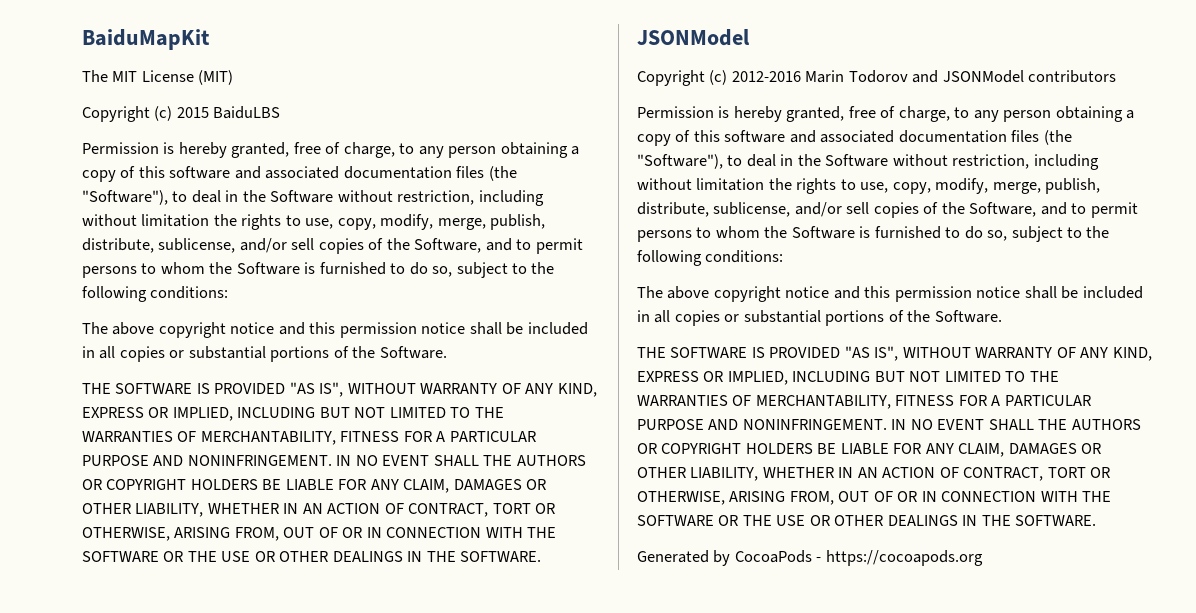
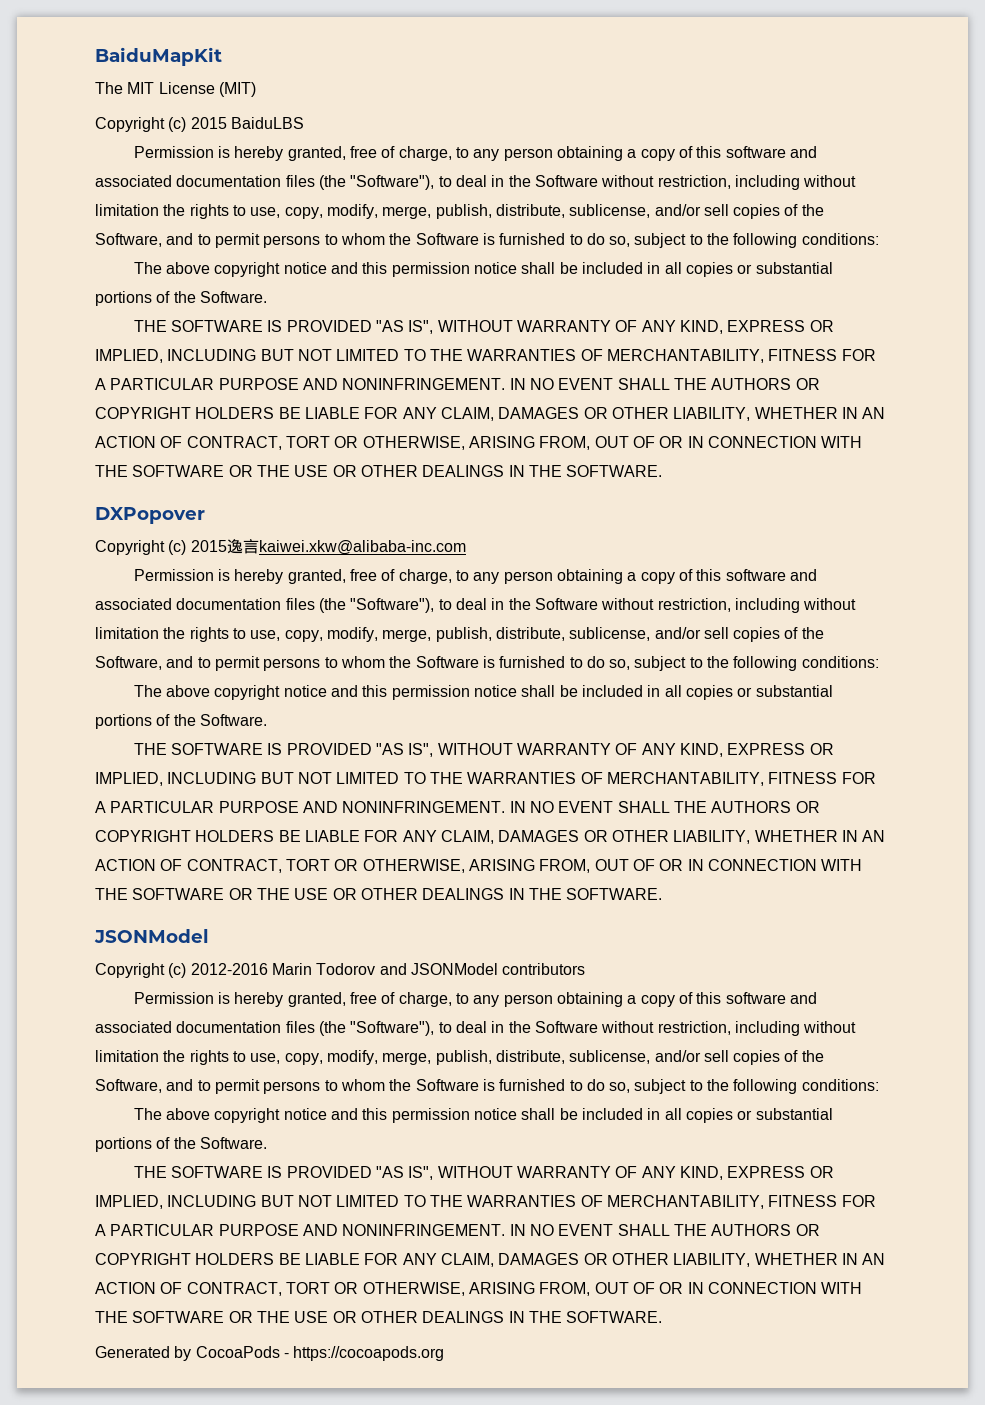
+ DXPopover
+ Copyright (c) 2015逸言kaiwei.xkw@alibaba-inc.com
+ Permission is hereby granted, free of charge, to any person obtaining a copy of this software and associated documentation files (the "Software"), to deal in the Software without restriction, including without limitation the rights to use, copy, modify, merge, publish, distribute, sublicense, and/or sell copies of the Software, and to permit persons to whom the Software is furnished to do so, subject to the following conditions:
+ The above copyright notice and this permission notice shall be included in all copies or substantial portions of the Software.
+ THE SOFTWARE IS PROVIDED "AS IS", WITHOUT WARRANTY OF ANY KIND, EXPRESS OR IMPLIED, INCLUDING BUT NOT LIMITED TO THE WARRANTIES OF MERCHANTABILITY, FITNESS FOR A PARTICULAR PURPOSE AND NONINFRINGEMENT. IN NO EVENT SHALL THE AUTHORS OR COPYRIGHT HOLDERS BE LIABLE FOR ANY CLAIM, DAMAGES OR OTHER LIABILITY, WHETHER IN AN ACTION OF CONTRACT, TORT OR OTHERWISE, ARISING FROM, OUT OF OR IN CONNECTION WITH THE SOFTWARE OR THE USE OR OTHER DEALINGS IN THE SOFTWARE.

